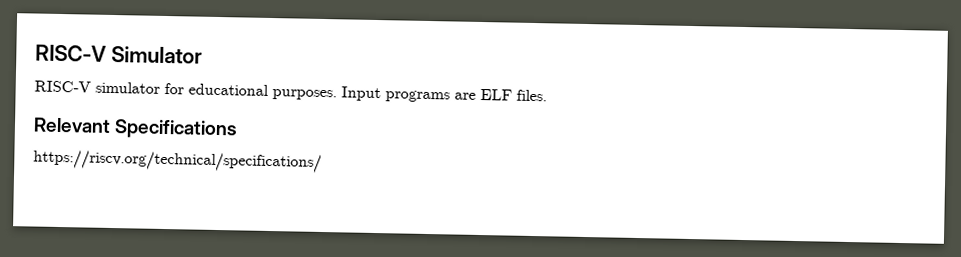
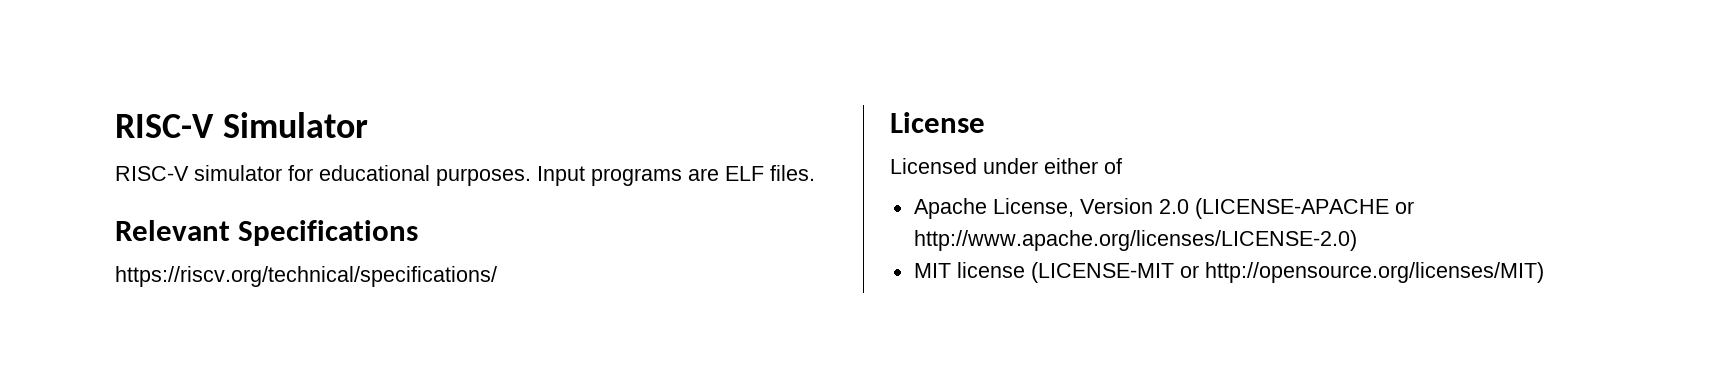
+ License
+ Licensed under either of
+ Apache License, Version 2.0 (LICENSE-APACHE or http://www.apache.org/licenses/LICENSE-2.0)
+ MIT license (LICENSE-MIT or http://opensource.org/licenses/MIT)

